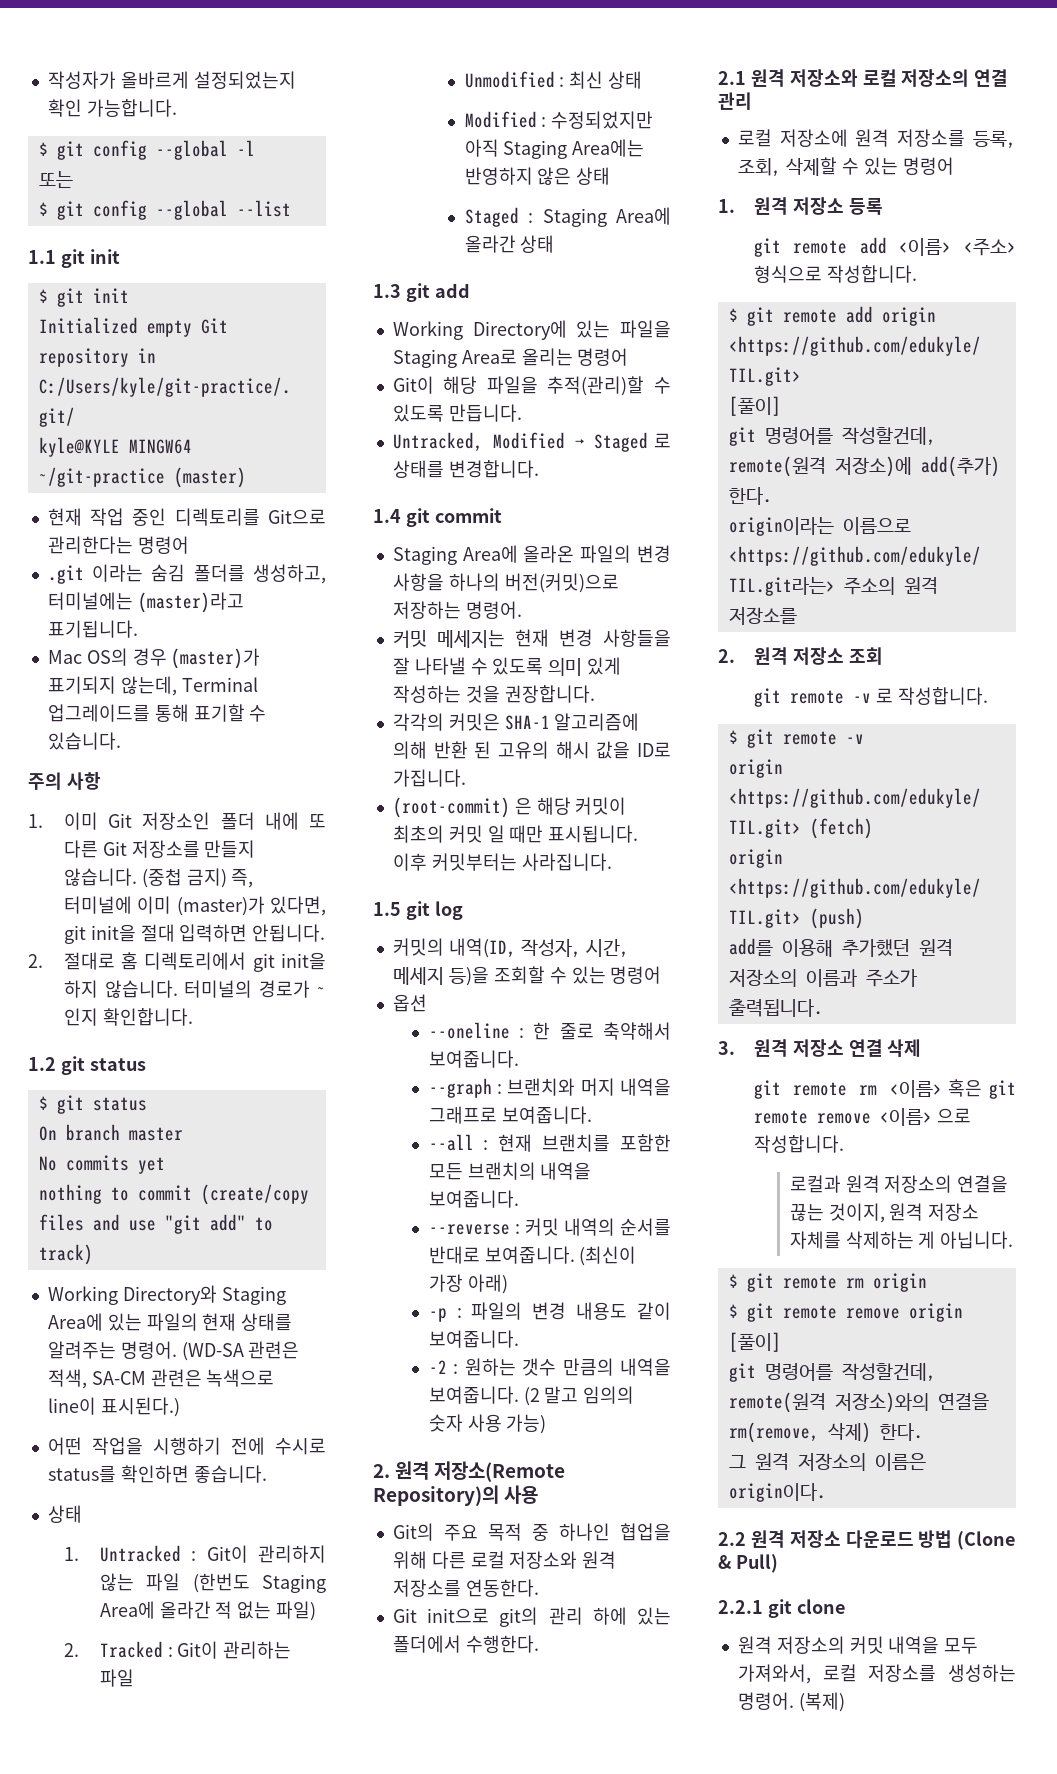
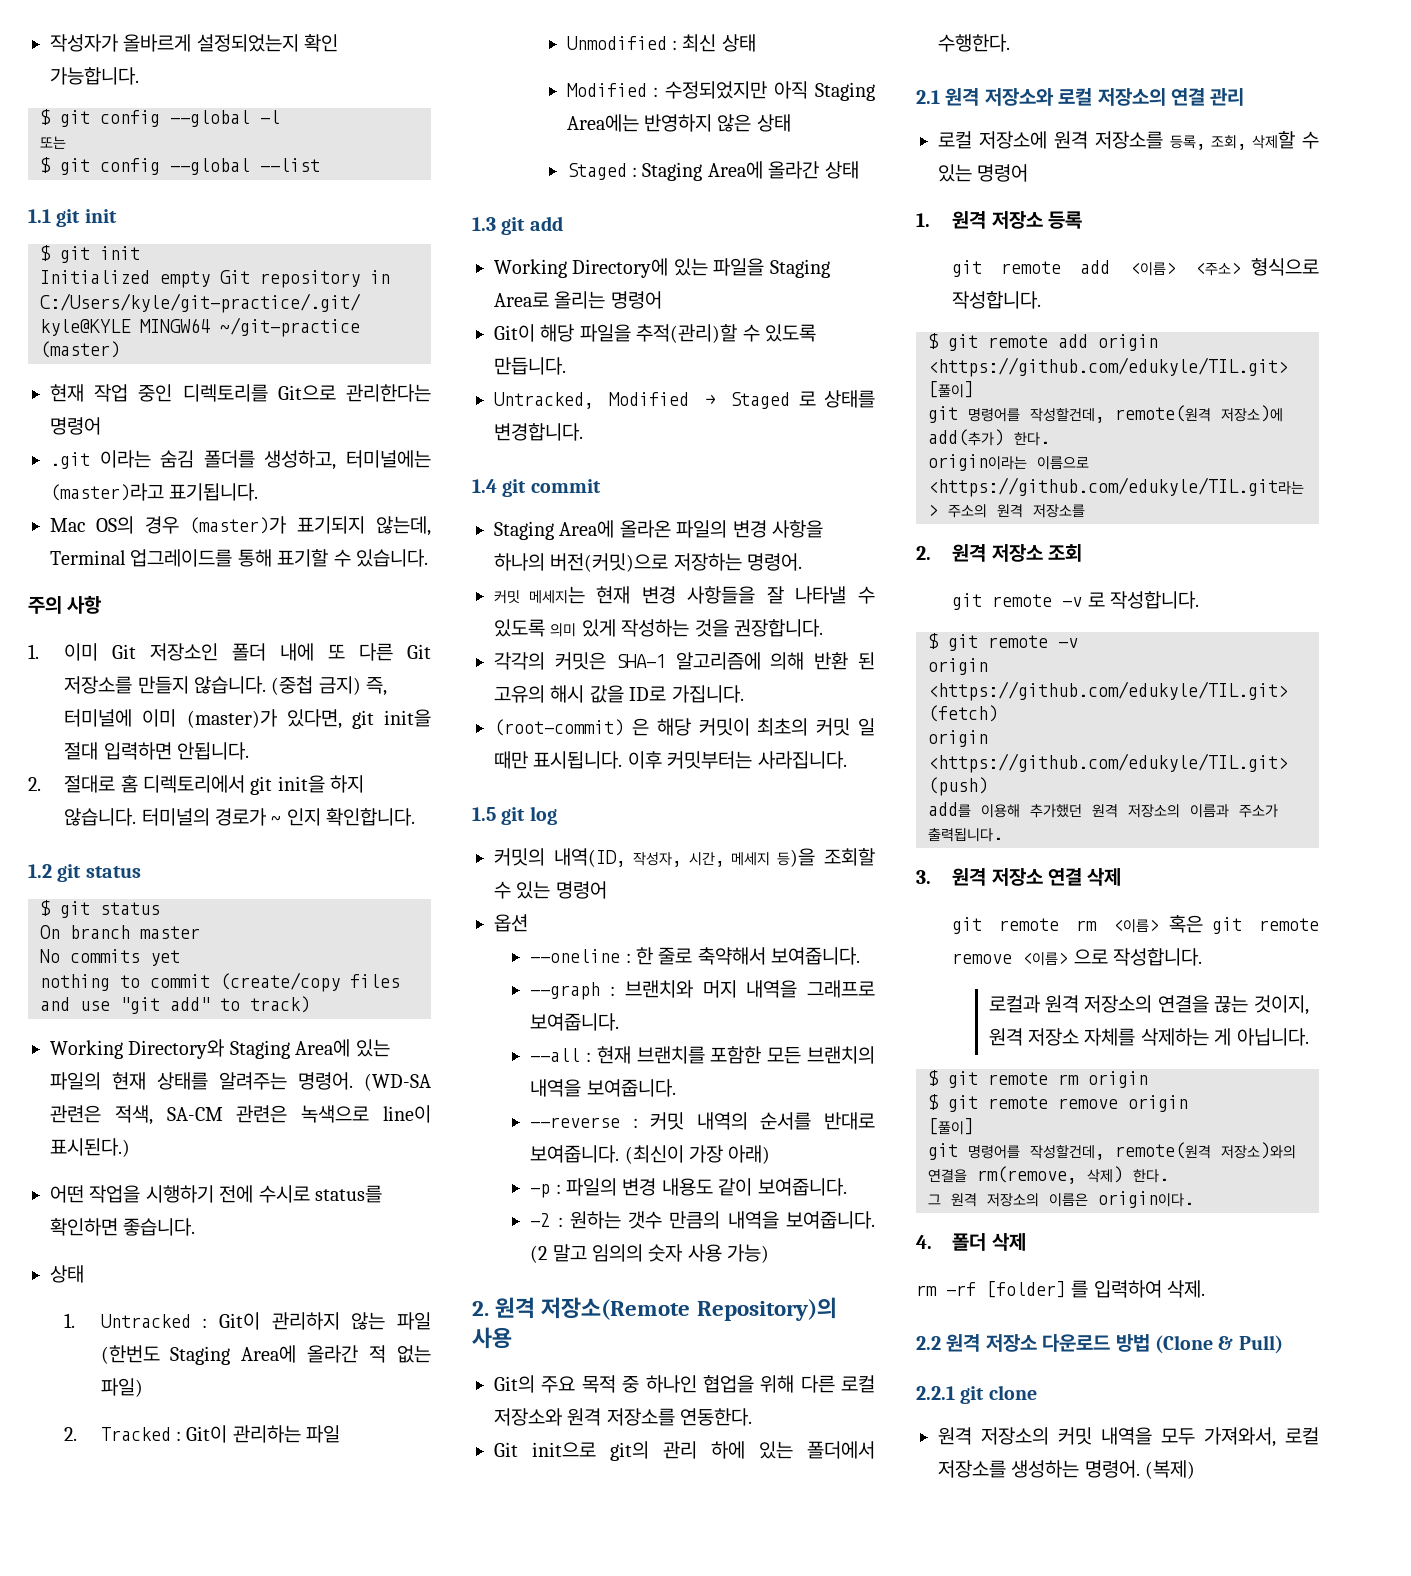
+ 4. 폴더 삭제
+ rm -rf [folder] 를 입력하여 삭제.

